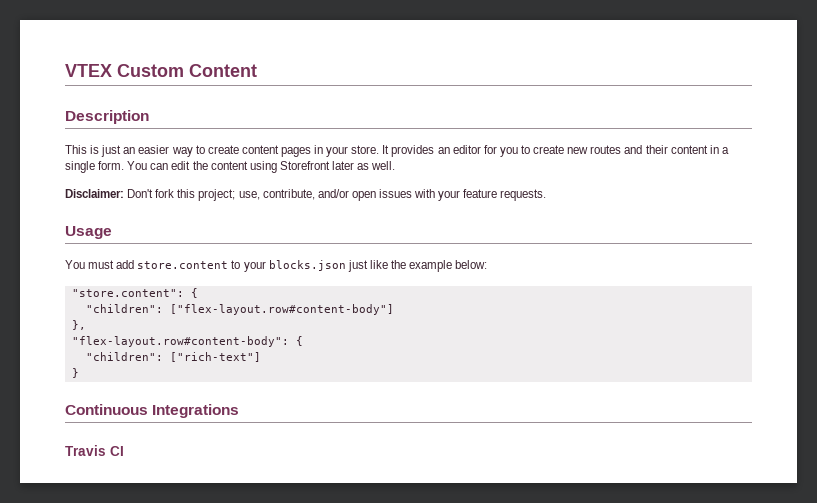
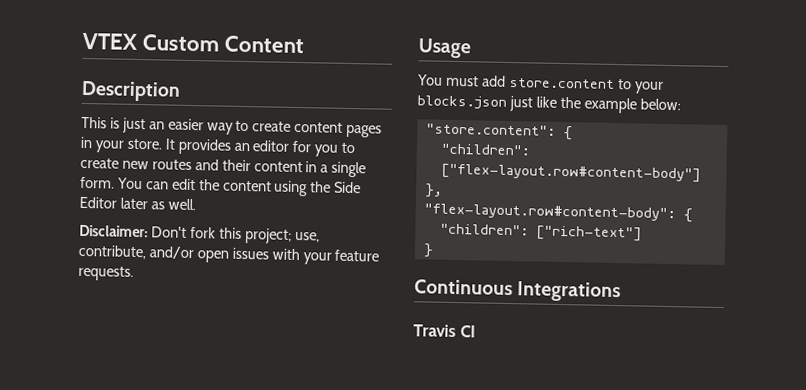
- You can edit the content using Storefront later as well.
+ You can edit the content using the Side Editor later as well.

